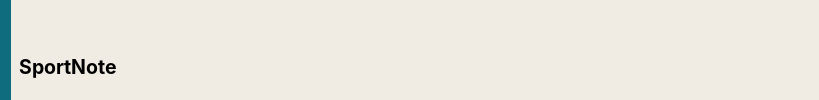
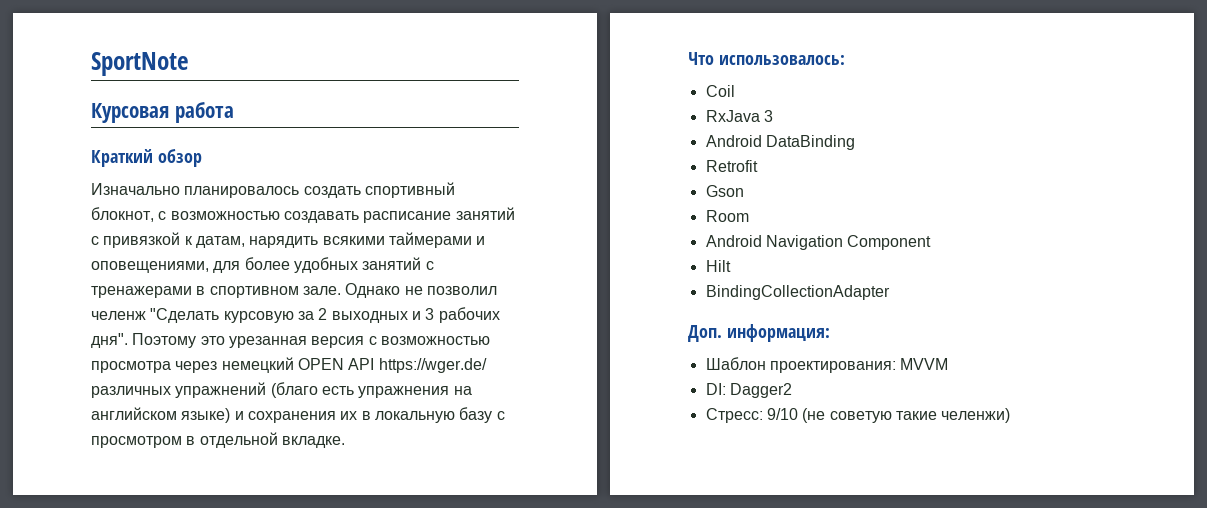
+ Курсовая работа
+ Краткий обзор
+ Изначально планировалось создать спортивный блокнот, с возможностью создавать расписание занятий с привязкой к датам, нарядить всякими таймерами и оповещениями, для более удобных занятий с тренажерами в спортивном зале. Однако не позволил челенж "Сделать курсовую за 2 выходных и 3 рабочих дня". Поэтому это урезанная версия с возможностью просмотра через немецкий OPEN API https://wger.de/ различных упражнений (благо есть упражнения на английском языке) и сохранения их в локальную базу с просмотром в отдельной вкладке.
+ Что использовалось:
+ Coil
+ RxJava 3
+ Android DataBinding
+ Retrofit
+ Gson
+ Room
+ Android Navigation Component
+ Hilt
+ BindingCollectionAdapter
+ Доп. информация:
+ Шаблон проектирования: MVVM
+ DI: Dagger2
+ Стресс: 9/10 (не советую такие челенжи)

